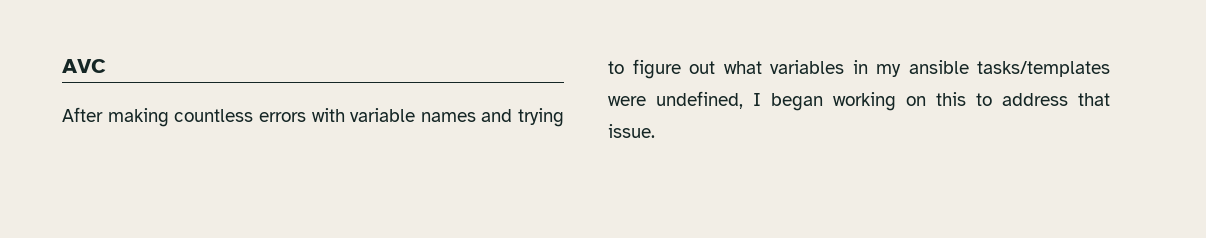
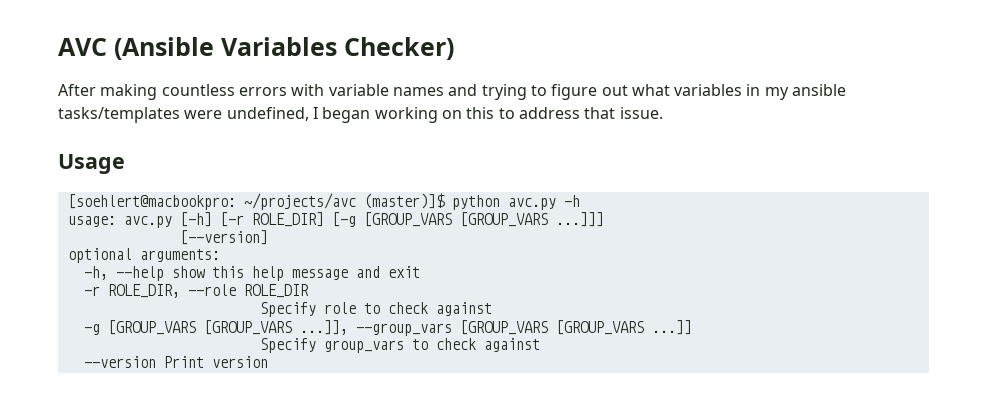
- AVC
+ AVC (Ansible Variables Checker)
+ Usage
+ [soehlert@macbookpro: ~/projects/avc (master)]$ python avc.py -h
+ usage: avc.py [-h] [-r ROLE_DIR] [-g [GROUP_VARS [GROUP_VARS ...]]]
+ [--version]
+ optional arguments:
+ -h, --help show this help message and exit
+ -r ROLE_DIR, --role ROLE_DIR
+ Specify role to check against
+ -g [GROUP_VARS [GROUP_VARS ...]], --group_vars [GROUP_VARS [GROUP_VARS ...]]
+ Specify group_vars to check against
+ --version Print version

